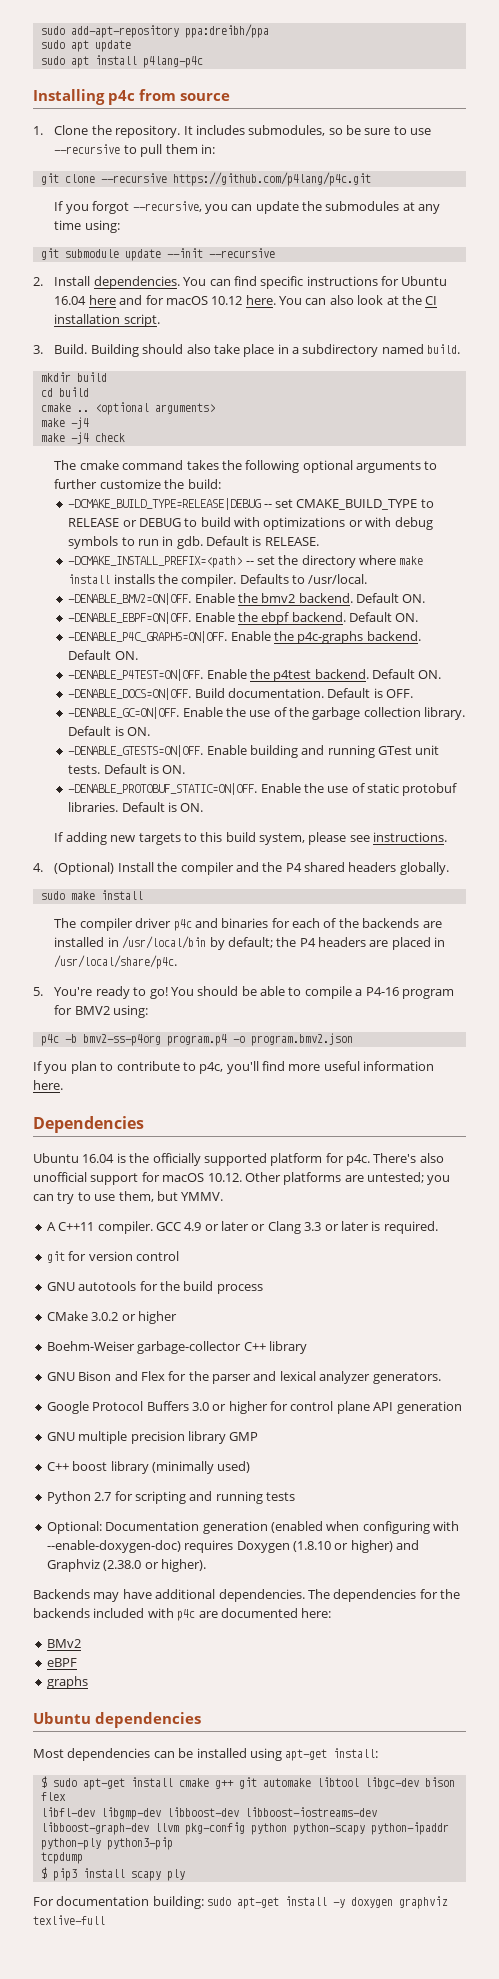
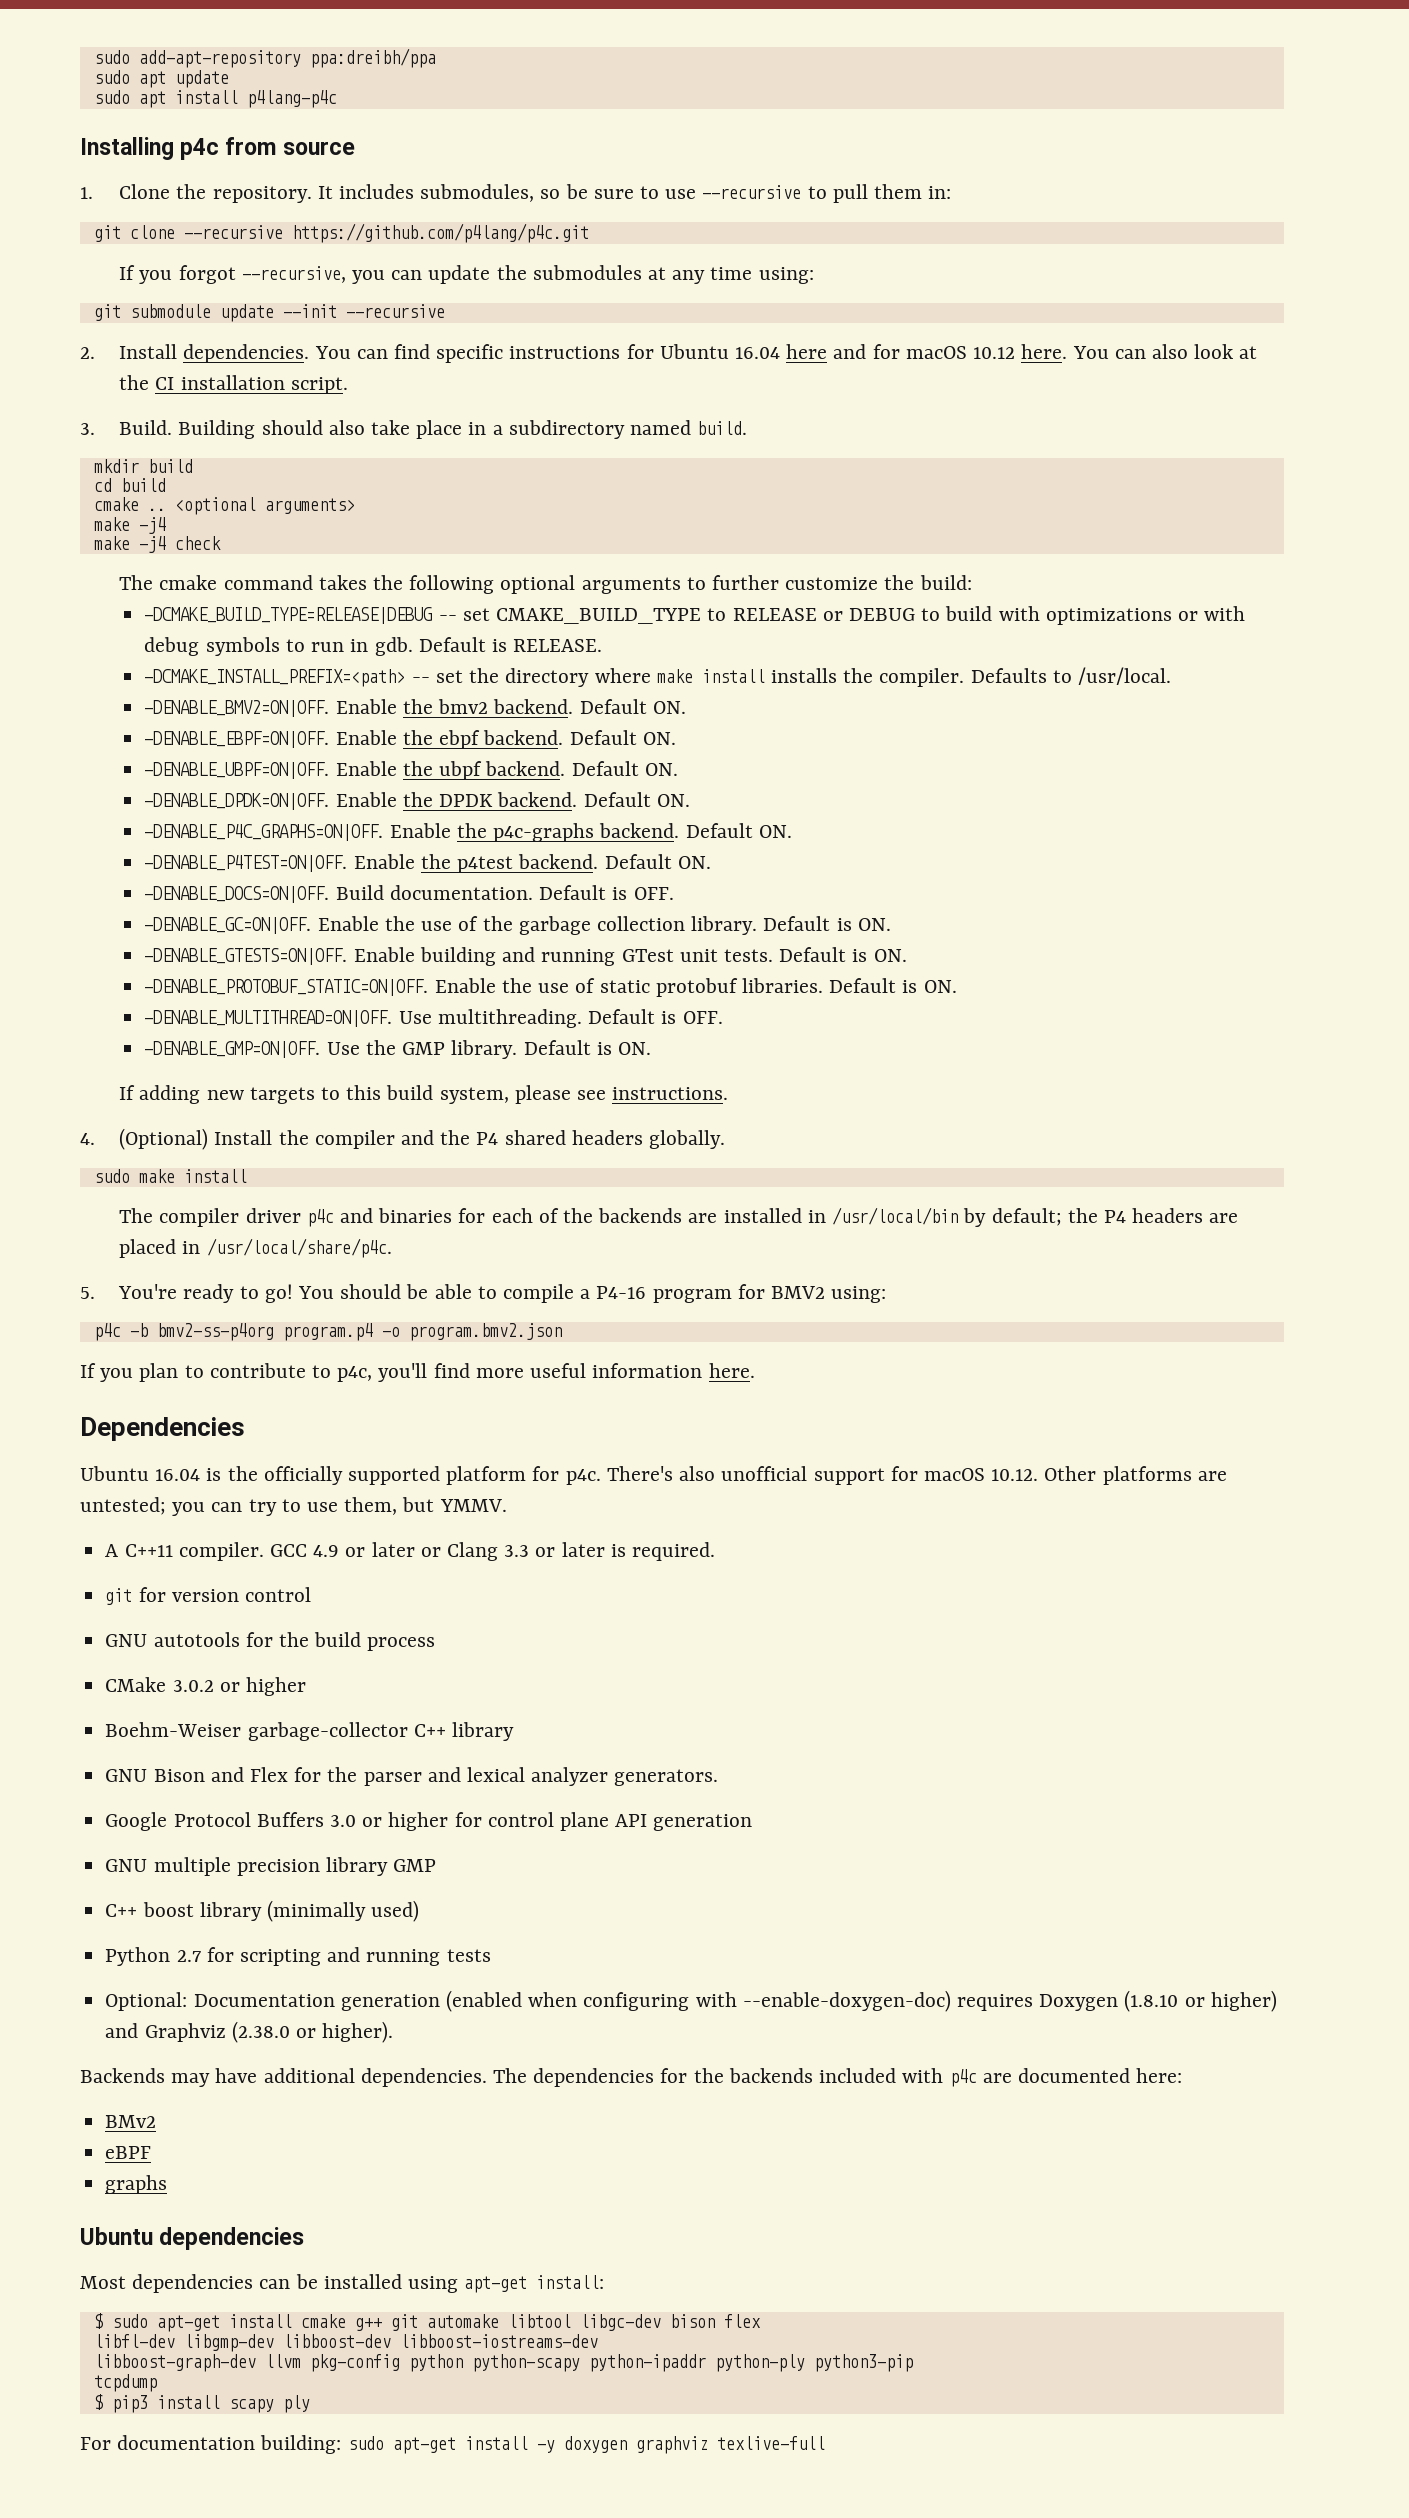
+ -DENABLE_UBPF=ON|OFF. Enable the ubpf backend. Default ON.
+ -DENABLE_DPDK=ON|OFF. Enable the DPDK backend. Default ON.
+ -DENABLE_MULTITHREAD=ON|OFF. Use multithreading. Default is OFF.
+ -DENABLE_GMP=ON|OFF. Use the GMP library. Default is ON.

